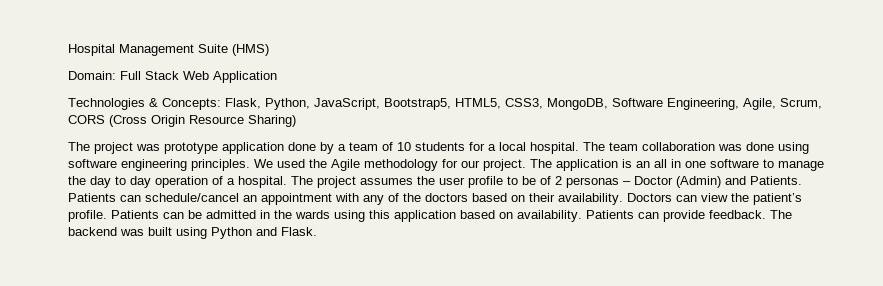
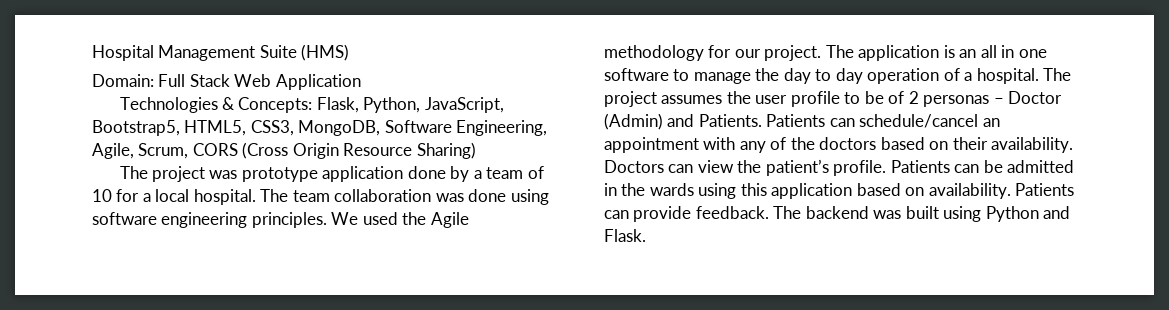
- The project was prototype application done by a team of 10 students for a local hospital.
+ The project was prototype application done by a team of 10 for a local hospital.

